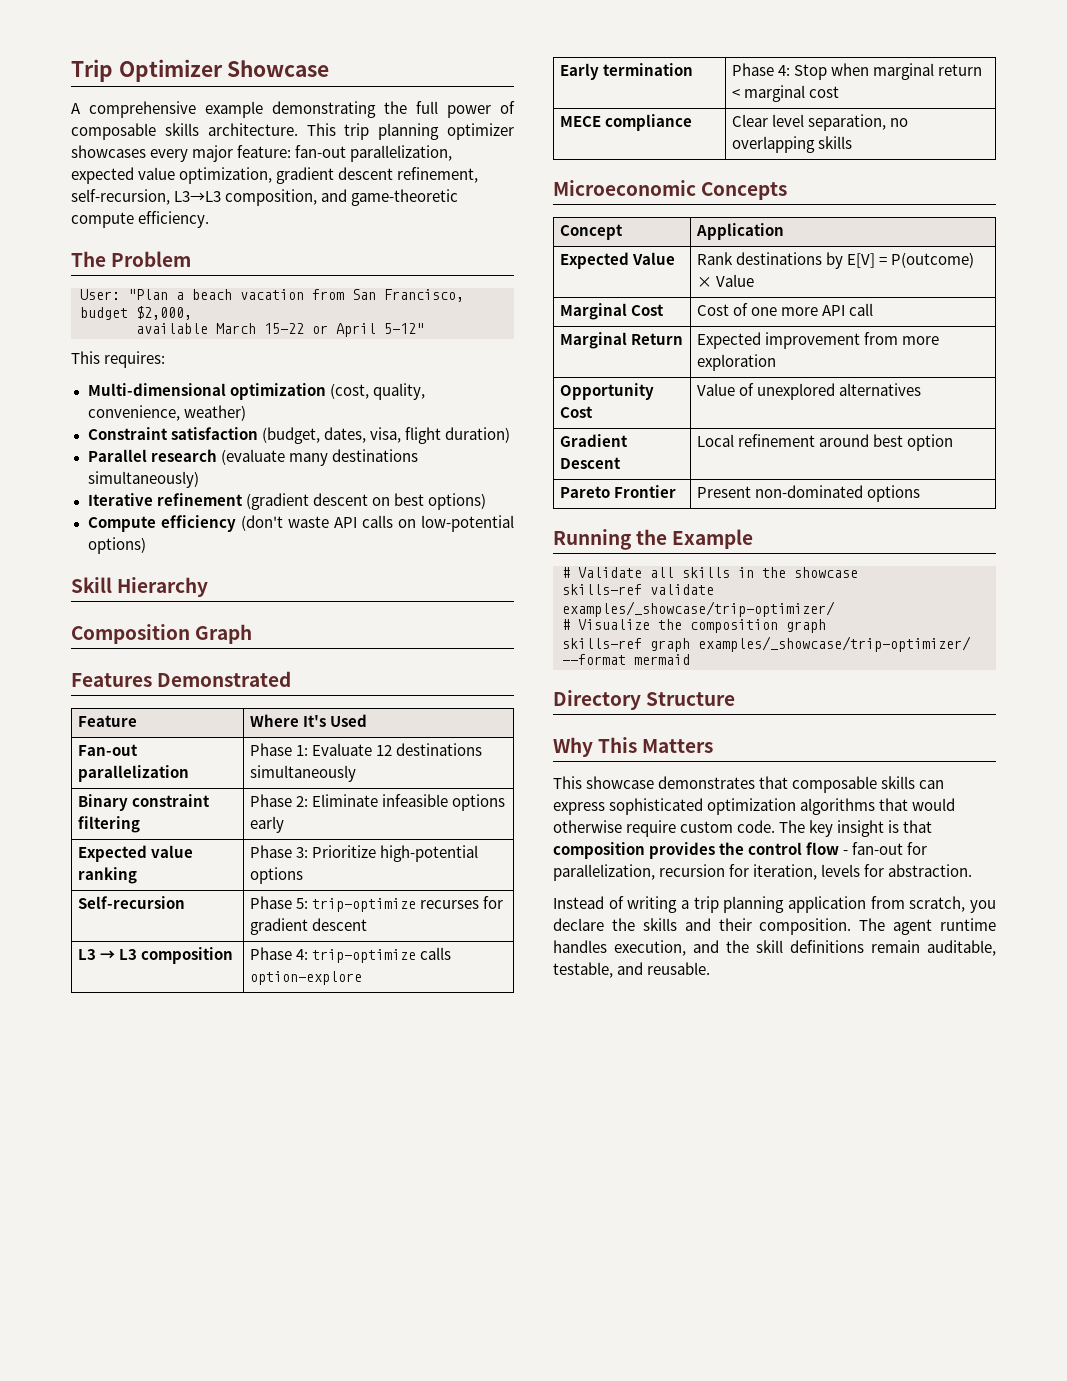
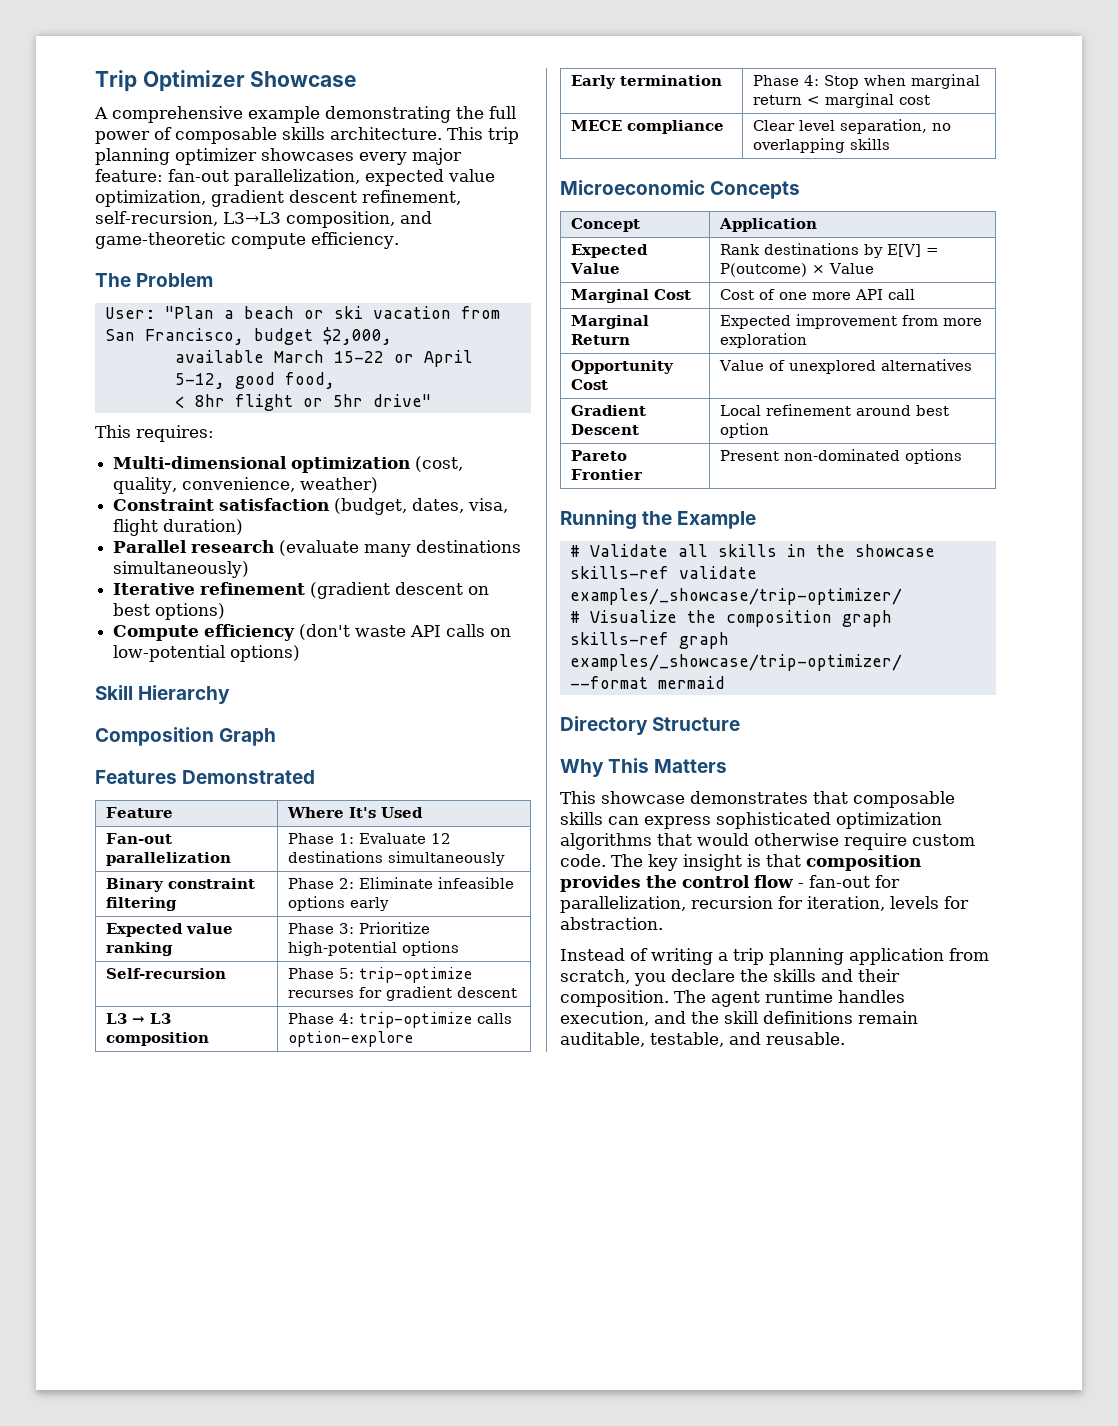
- User: "Plan a beach vacation from San Francisco, budget $2,000,
+ User: "Plan a beach or ski vacation from San Francisco, budget $2,000,
- available March 15-22 or April 5-12"
+ available March 15-22 or April 5-12, good food,
+ < 8hr flight or 5hr drive"

